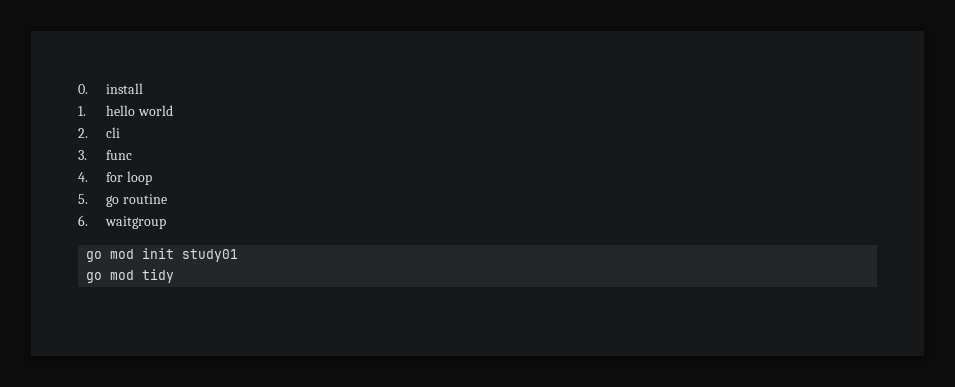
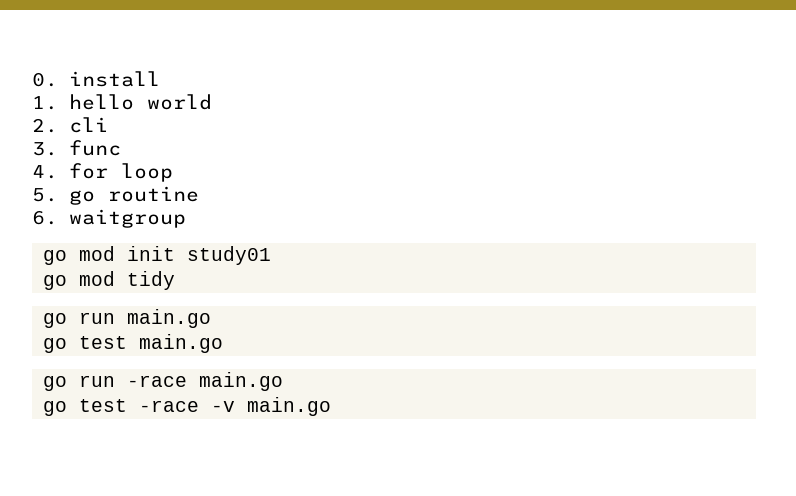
+ go run main.go
+ go test main.go
+ go run -race main.go
+ go test -race -v main.go

